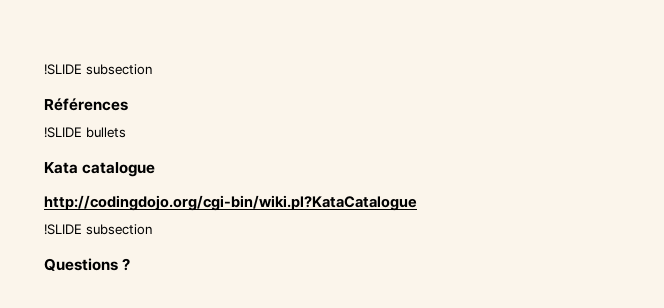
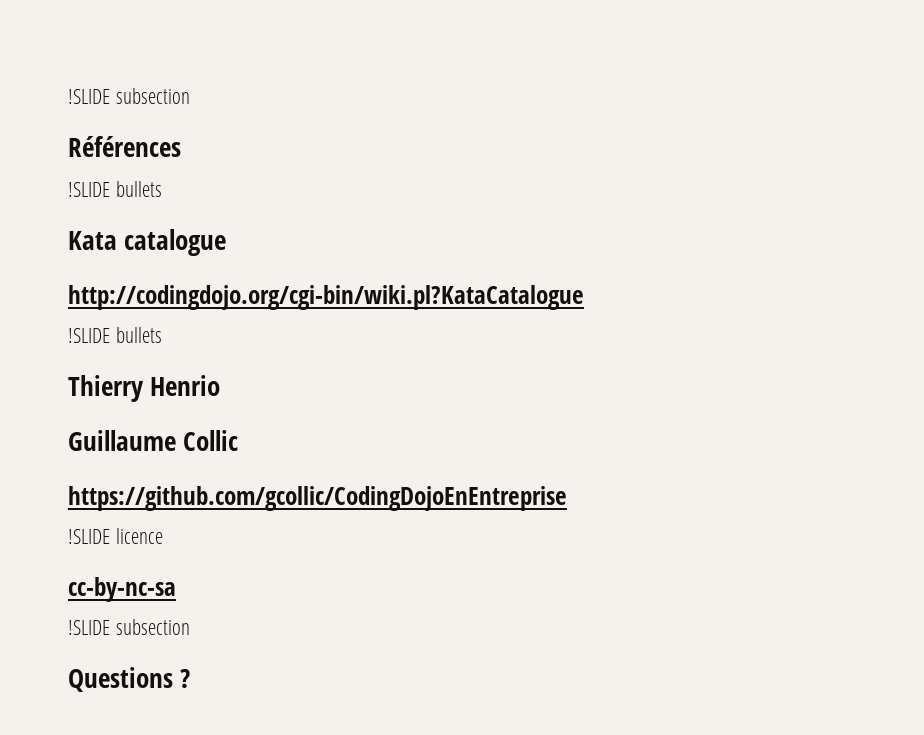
  http://codingdojo.org/cgi-bin/wiki.pl?KataCatalogue
+ !SLIDE bullets
+ Thierry Henrio
+ Guillaume Collic
+ https://github.com/gcollic/CodingDojoEnEntreprise
+ !SLIDE licence
+ cc-by-nc-sa

